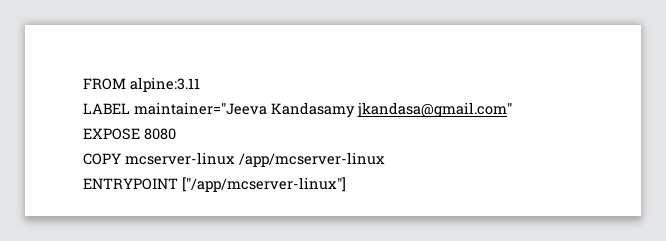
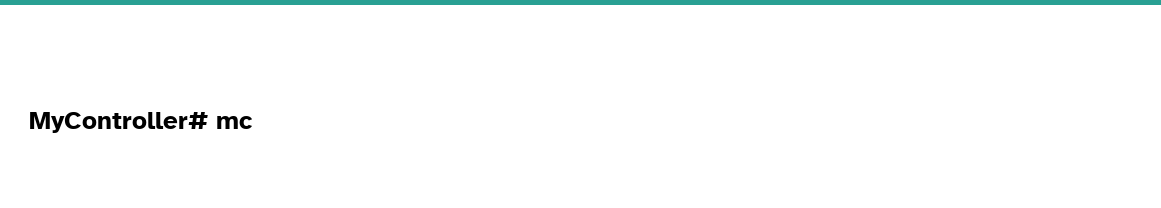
- FROM alpine:3.11
- LABEL maintainer="Jeeva Kandasamy jkandasa@gmail.com"
- EXPOSE 8080
- COPY mcserver-linux /app/mcserver-linux
- ENTRYPOINT ["/app/mcserver-linux"]
+ MyController# mc

